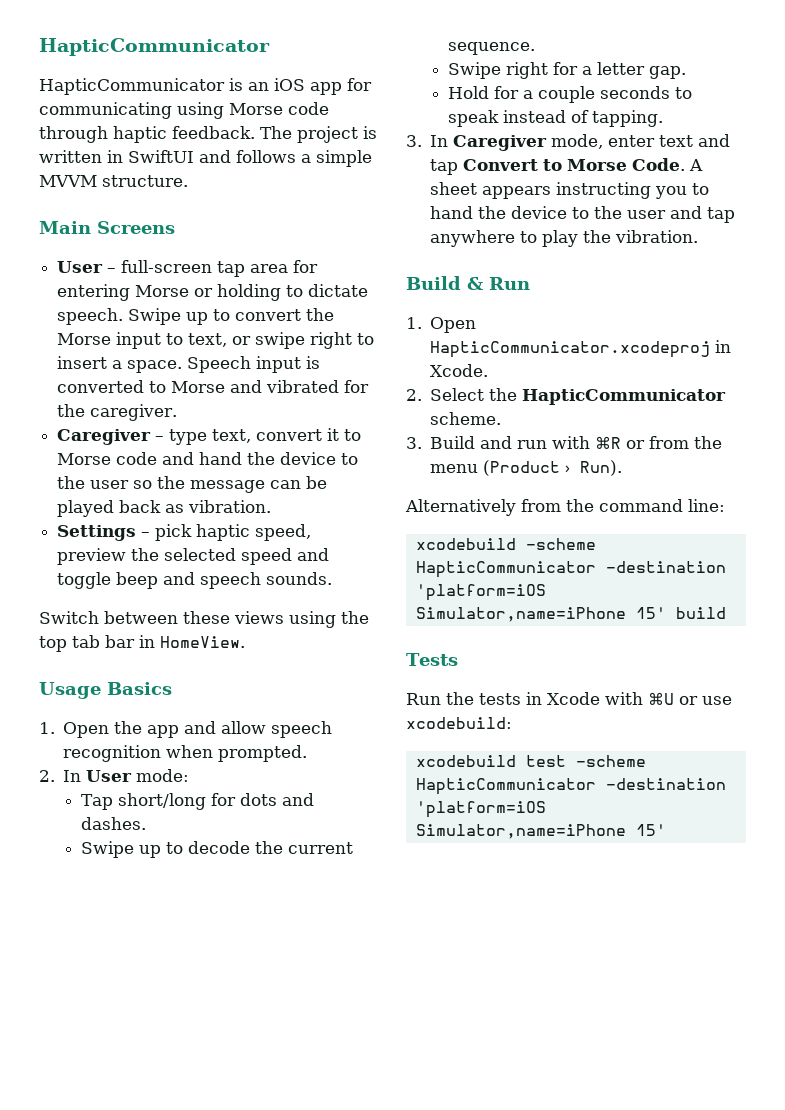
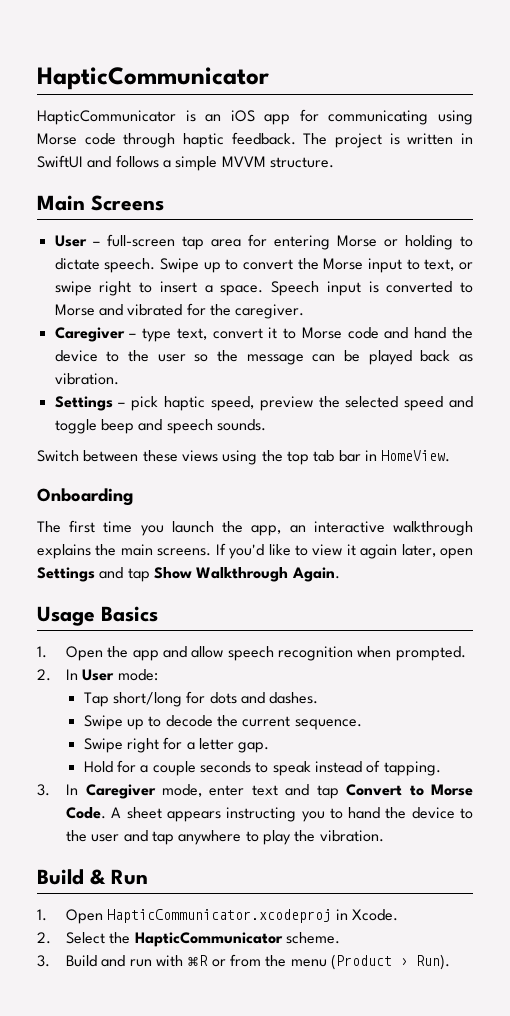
+ Onboarding
+ The first time you launch the app, an interactive walkthrough explains the main screens. If you'd like to view it again later, open Settings and tap Show Walkthrough Again.
- Alternatively from the command line:
- xcodebuild -scheme HapticCommunicator -destination 'platform=iOS Simulator,name=iPhone 15' build
- Tests
- Run the tests in Xcode with ⌘U or use xcodebuild:
- xcodebuild test -scheme HapticCommunicator -destination 'platform=iOS Simulator,name=iPhone 15'

